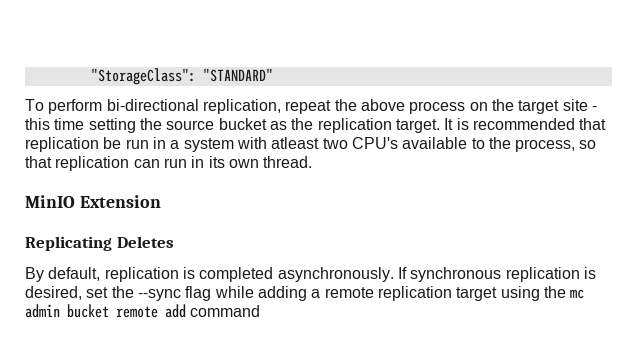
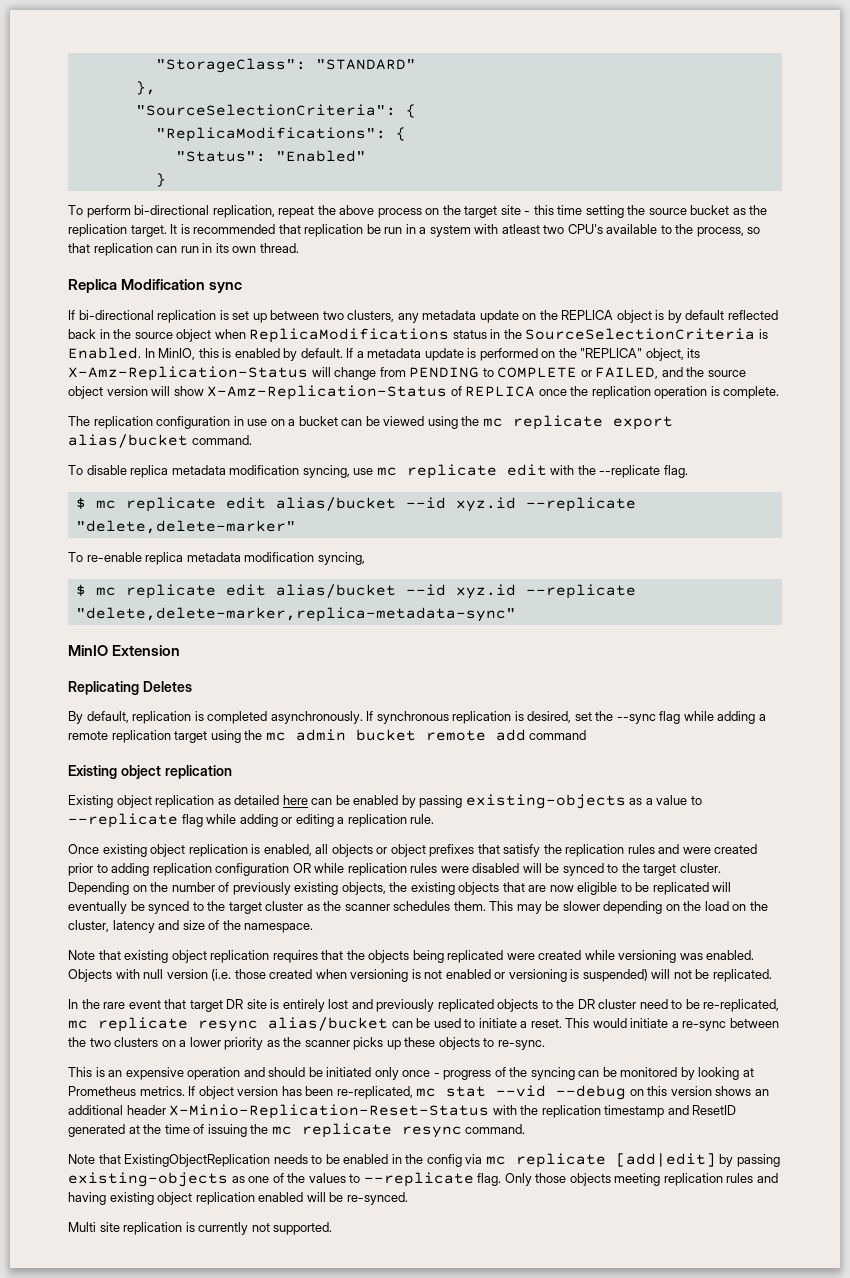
+ },
+ "SourceSelectionCriteria": {
+ "ReplicaModifications": {
+ "Status": "Enabled"
+ }
+ Replica Modification sync
+ If bi-directional replication is set up between two clusters, any metadata update on the REPLICA object is by default reflected back in the source object when ReplicaModifications status in the SourceSelectionCriteria is Enabled. In MinIO, this is enabled by default. If a metadata update is performed on the "REPLICA" object, its X-Amz-Replication-Status will change from PENDING to COMPLETE or FAILED, and the source object version will show X-Amz-Replication-Status of REPLICA once the replication operation is complete.
+ The replication configuration in use on a bucket can be viewed using the mc replicate export alias/bucket command.
+ To disable replica metadata modification syncing, use mc replicate edit with the --replicate flag.
+ $ mc replicate edit alias/bucket --id xyz.id --replicate "delete,delete-marker"
+ To re-enable replica metadata modification syncing,
+ $ mc replicate edit alias/bucket --id xyz.id --replicate "delete,delete-marker,replica-metadata-sync"
  If synchronous replication is desired, set the --sync flag while adding a remote replication target using the mc admin bucket remote add command
+ Existing object replication
+ Existing object replication as detailed here can be enabled by passing existing-objects as a value to --replicate flag while adding or editing a replication rule.
+ Once existing object replication is enabled, all objects or object prefixes that satisfy the replication rules and were created prior to adding replication configuration OR while replication rules were disabled will be synced to the target cluster. Depending on the number of previously existing objects, the existing objects that are now eligible to be replicated will eventually be synced to the target cluster as the scanner schedules them. This may be slower depending on the load on the cluster, latency and size of the namespace.
+ Note that existing object replication requires that the objects being replicated were created while versioning was enabled. Objects with null version (i.e. those created when versioning is not enabled or versioning is suspended) will not be replicated.
+ In the rare event that target DR site is entirely lost and previously replicated objects to the DR cluster need to be re-replicated, mc replicate resync alias/bucket can be used to initiate a reset. This would initiate a re-sync between the two clusters on a lower priority as the scanner picks up these objects to re-sync.
+ This is an expensive operation and should be initiated only once - progress of the syncing can be monitored by looking at Prometheus metrics. If object version has been re-replicated, mc stat --vid --debug on this version shows an additional header X-Minio-Replication-Reset-Status with the replication timestamp and ResetID generated at the time of issuing the mc replicate resync command.
+ Note that ExistingObjectReplication needs to be enabled in the config via mc replicate [add|edit] by passing existing-objects as one of the values to --replicate flag. Only those objects meeting replication rules and having existing object replication enabled will be re-synced.
+ Multi site replication is currently not supported.

